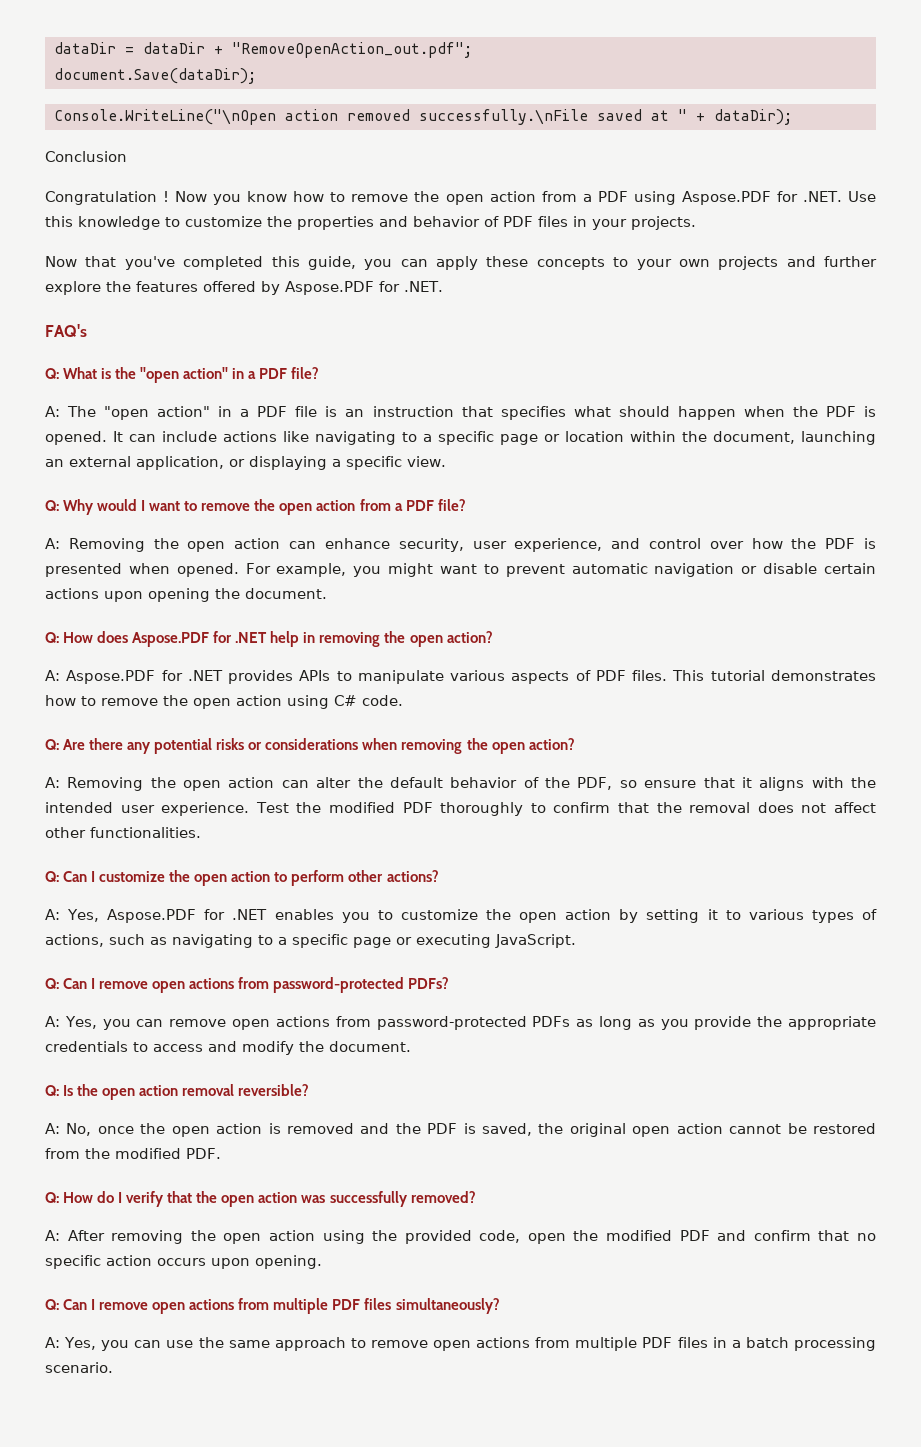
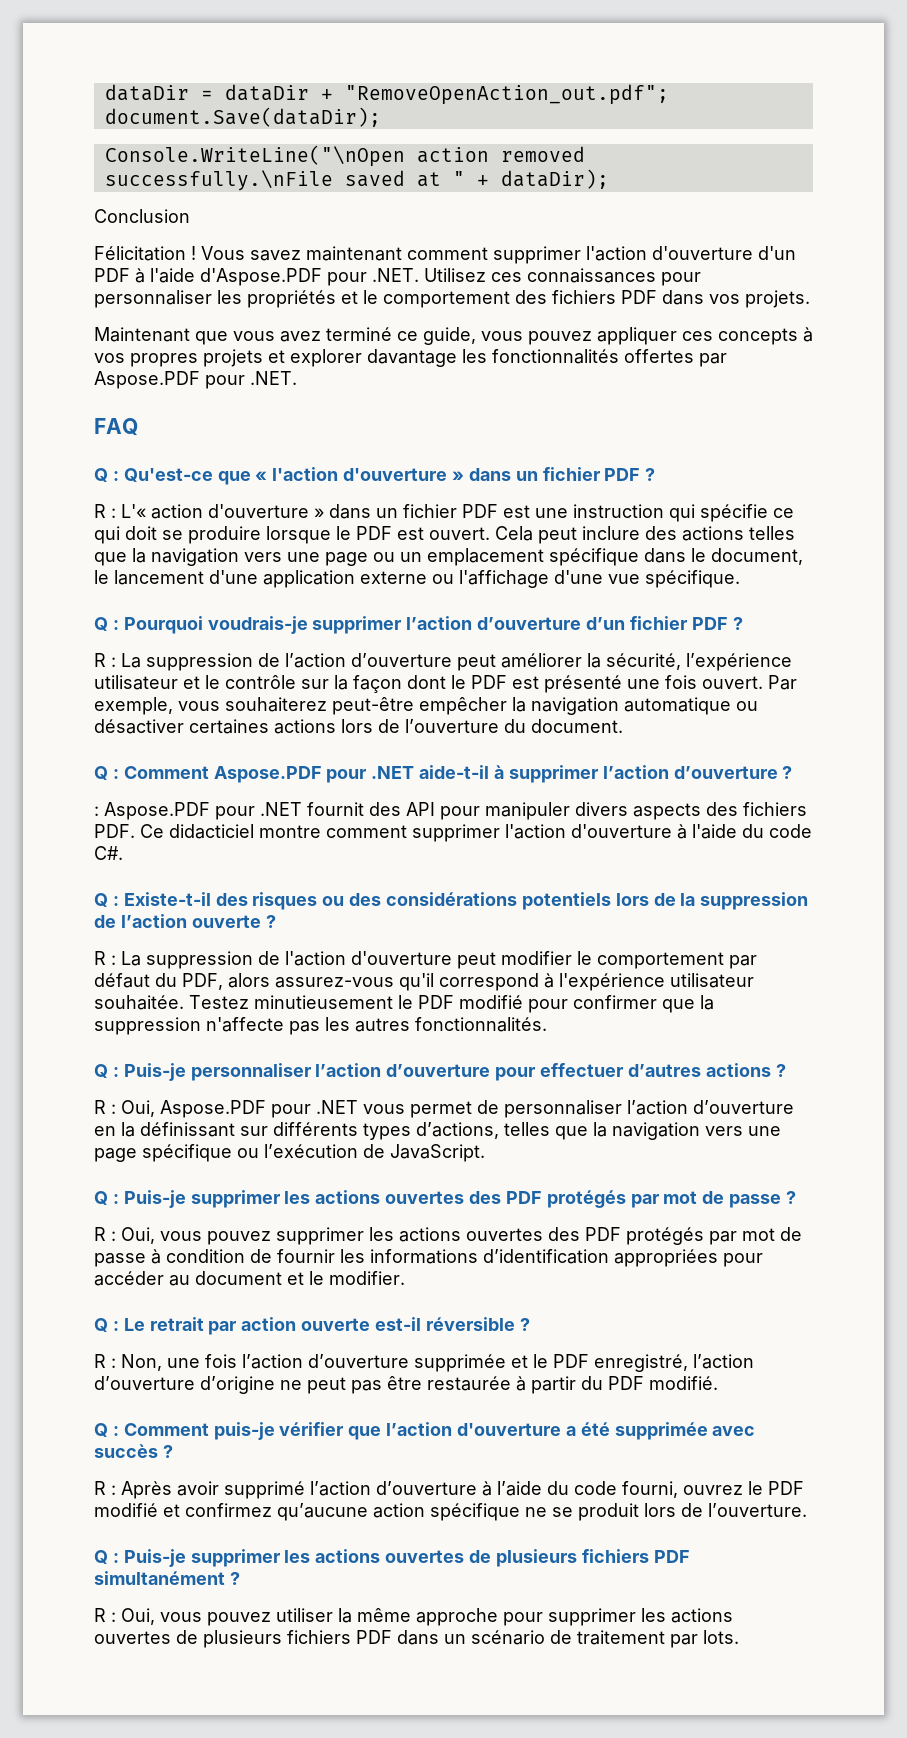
- Congratulation ! Now you know how to remove the open action from a PDF using Aspose.PDF for .NET. Use this knowledge to customize the properties and behavior of PDF files in your projects.
- Now that you've completed this guide, you can apply these concepts to your own projects and further explore the features offered by Aspose.PDF for .NET.
- FAQ's
- Q: What is the "open action" in a PDF file?
- A: The "open action" in a PDF file is an instruction that specifies what should happen when the PDF is opened. It can include actions like navigating to a specific page or location within the document, launching an external application, or displaying a specific view.
- Q: Why would I want to remove the open action from a PDF file?
- A: Removing the open action can enhance security, user experience, and control over how the PDF is presented when opened. For example, you might want to prevent automatic navigation or disable certain actions upon opening the document.
- Q: How does Aspose.PDF for .NET help in removing the open action?
- A: Aspose.PDF for .NET provides APIs to manipulate various aspects of PDF files. This tutorial demonstrates how to remove the open action using C# code.
- Q: Are there any potential risks or considerations when removing the open action?
- A: Removing the open action can alter the default behavior of the PDF, so ensure that it aligns with the intended user experience. Test the modified PDF thoroughly to confirm that the removal does not affect other functionalities.
- Q: Can I customize the open action to perform other actions?
- A: Yes, Aspose.PDF for .NET enables you to customize the open action by setting it to various types of actions, such as navigating to a specific page or executing JavaScript.
- Q: Can I remove open actions from password-protected PDFs?
- A: Yes, you can remove open actions from password-protected PDFs as long as you provide the appropriate credentials to access and modify the document.
- Q: Is the open action removal reversible?
- A: No, once the open action is removed and the PDF is saved, the original open action cannot be restored from the modified PDF.
- Q: How do I verify that the open action was successfully removed?
- A: After removing the open action using the provided code, open the modified PDF and confirm that no specific action occurs upon opening.
- Q: Can I remove open actions from multiple PDF files simultaneously?
- A: Yes, you can use the same approach to remove open actions from multiple PDF files in a batch processing scenario.
+ Félicitation ! Vous savez maintenant comment supprimer l'action d'ouverture d'un PDF à l'aide d'Aspose.PDF pour .NET. Utilisez ces connaissances pour personnaliser les propriétés et le comportement des fichiers PDF dans vos projets.
+ Maintenant que vous avez terminé ce guide, vous pouvez appliquer ces concepts à vos propres projets et explorer davantage les fonctionnalités offertes par Aspose.PDF pour .NET.
+ FAQ
+ Q : Qu'est-ce que « l'action d'ouverture » dans un fichier PDF ?
+ R : L'« action d'ouverture » dans un fichier PDF est une instruction qui spécifie ce qui doit se produire lorsque le PDF est ouvert. Cela peut inclure des actions telles que la navigation vers une page ou un emplacement spécifique dans le document, le lancement d'une application externe ou l'affichage d'une vue spécifique.
+ Q : Pourquoi voudrais-je supprimer l’action d’ouverture d’un fichier PDF ?
+ R : La suppression de l’action d’ouverture peut améliorer la sécurité, l’expérience utilisateur et le contrôle sur la façon dont le PDF est présenté une fois ouvert. Par exemple, vous souhaiterez peut-être empêcher la navigation automatique ou désactiver certaines actions lors de l’ouverture du document.
+ Q : Comment Aspose.PDF pour .NET aide-t-il à supprimer l’action d’ouverture ?
+ : Aspose.PDF pour .NET fournit des API pour manipuler divers aspects des fichiers PDF. Ce didacticiel montre comment supprimer l'action d'ouverture à l'aide du code C#.
+ Q : Existe-t-il des risques ou des considérations potentiels lors de la suppression de l’action ouverte ?
+ R : La suppression de l'action d'ouverture peut modifier le comportement par défaut du PDF, alors assurez-vous qu'il correspond à l'expérience utilisateur souhaitée. Testez minutieusement le PDF modifié pour confirmer que la suppression n'affecte pas les autres fonctionnalités.
+ Q : Puis-je personnaliser l’action d’ouverture pour effectuer d’autres actions ?
+ R : Oui, Aspose.PDF pour .NET vous permet de personnaliser l’action d’ouverture en la définissant sur différents types d’actions, telles que la navigation vers une page spécifique ou l’exécution de JavaScript.
+ Q : Puis-je supprimer les actions ouvertes des PDF protégés par mot de passe ?
+ R : Oui, vous pouvez supprimer les actions ouvertes des PDF protégés par mot de passe à condition de fournir les informations d’identification appropriées pour accéder au document et le modifier.
+ Q : Le retrait par action ouverte est-il réversible ?
+ R : Non, une fois l’action d’ouverture supprimée et le PDF enregistré, l’action d’ouverture d’origine ne peut pas être restaurée à partir du PDF modifié.
+ Q : Comment puis-je vérifier que l’action d'ouverture a été supprimée avec succès ?
+ R : Après avoir supprimé l’action d’ouverture à l’aide du code fourni, ouvrez le PDF modifié et confirmez qu’aucune action spécifique ne se produit lors de l’ouverture.
+ Q : Puis-je supprimer les actions ouvertes de plusieurs fichiers PDF simultanément ?
+ R : Oui, vous pouvez utiliser la même approche pour supprimer les actions ouvertes de plusieurs fichiers PDF dans un scénario de traitement par lots.

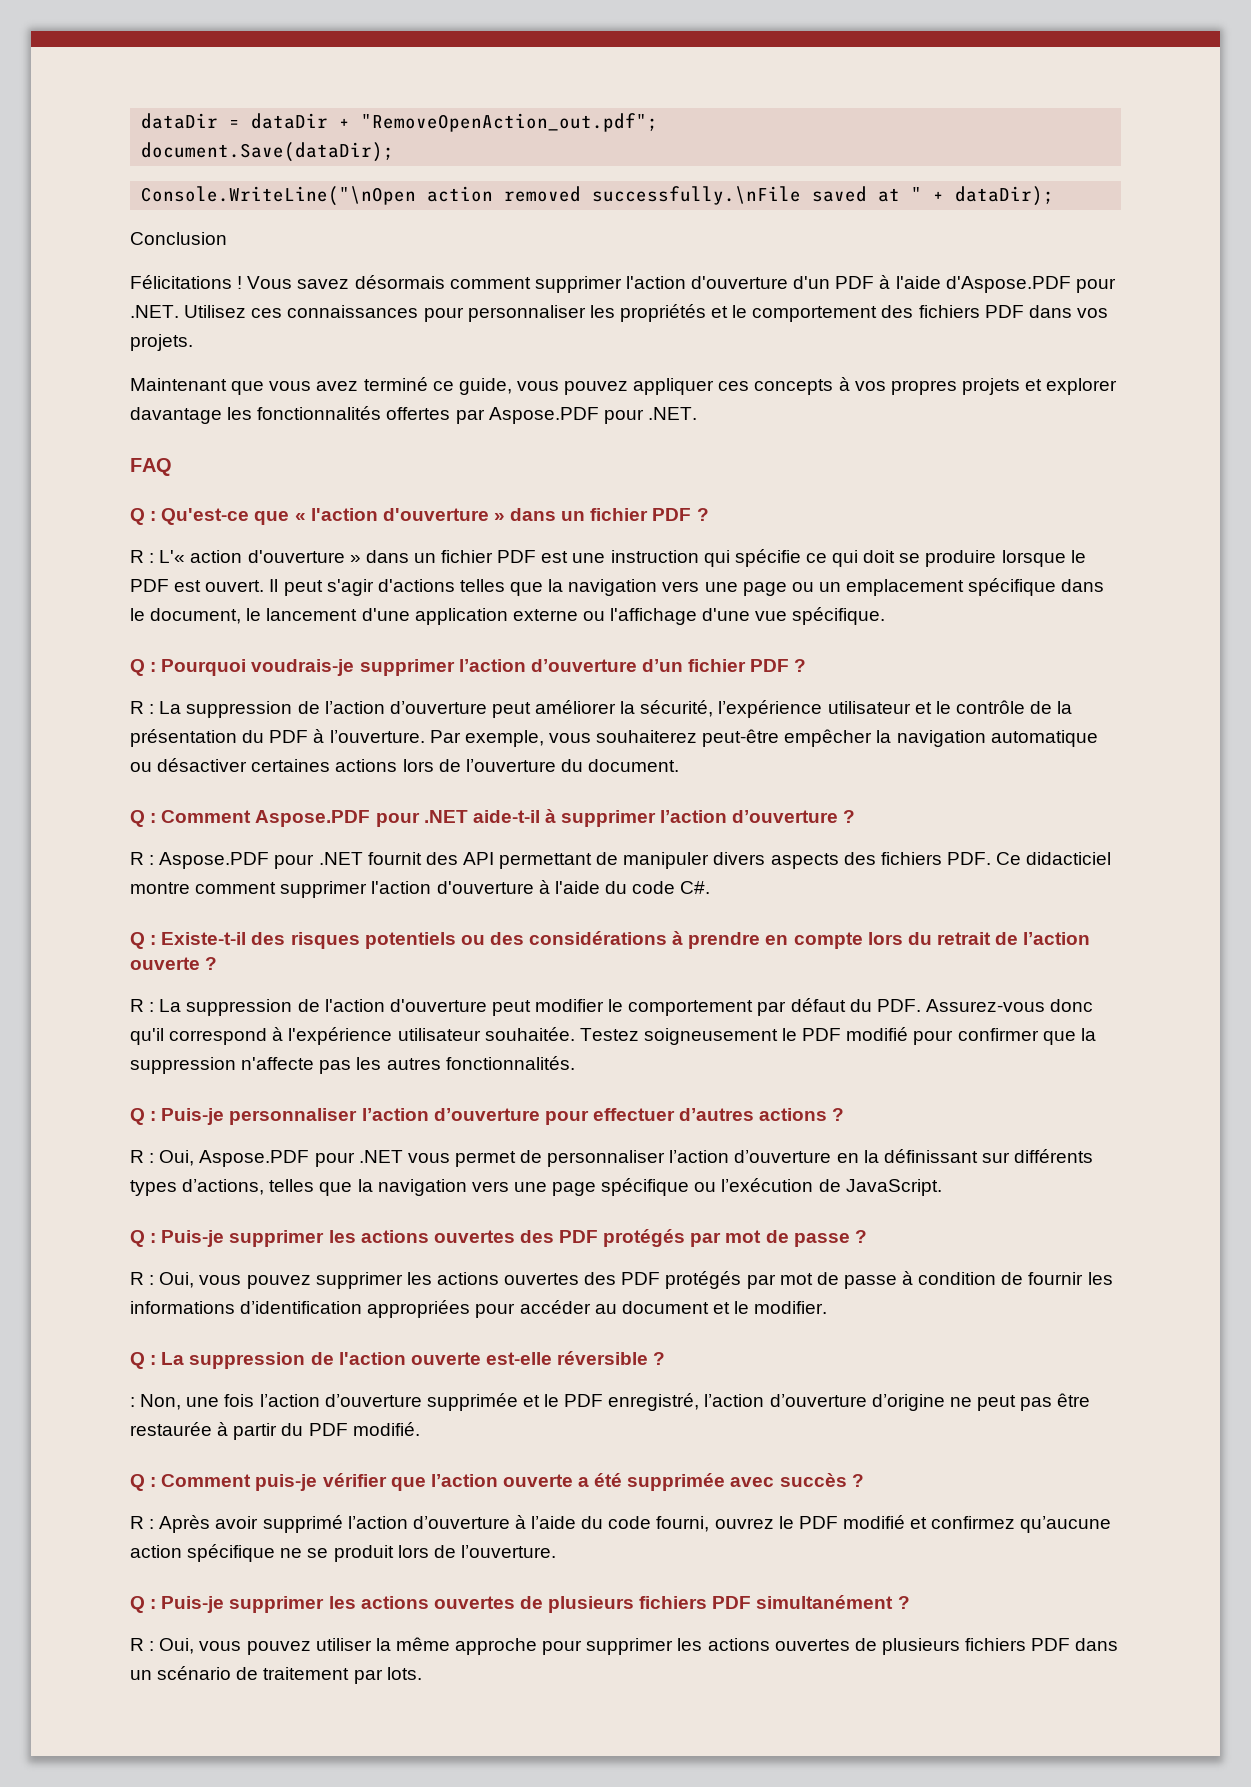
- Félicitation !
+ Félicitations !
- Vous savez maintenant comment supprimer l'action d'ouverture d'un PDF à l'aide d'Aspose.PDF pour .NET. Utilisez ces connaissances pour personnaliser les propriétés et le comportement des fichiers PDF dans vos projets.
+ Vous savez désormais comment supprimer l'action d'ouverture d'un PDF à l'aide d'Aspose.PDF pour .NET. Utilisez ces connaissances pour personnaliser les propriétés et le comportement des fichiers PDF dans vos projets.
- Cela peut inclure des actions telles que la navigation vers une page ou un emplacement spécifique dans le document, le lancement d'une application externe ou l'affichage d'une vue spécifique.
+ Il peut s'agir d'actions telles que la navigation vers une page ou un emplacement spécifique dans le document, le lancement d'une application externe ou l'affichage d'une vue spécifique.
- R : La suppression de l’action d’ouverture peut améliorer la sécurité, l’expérience utilisateur et le contrôle sur la façon dont le PDF est présenté une fois ouvert.
+ R : La suppression de l’action d’ouverture peut améliorer la sécurité, l’expérience utilisateur et le contrôle de la présentation du PDF à l’ouverture.
- : Aspose.PDF pour .NET fournit des API pour manipuler divers aspects des fichiers PDF. Ce didacticiel montre comment supprimer l'action d'ouverture à l'aide du code C#.
+ R : Aspose.PDF pour .NET fournit des API permettant de manipuler divers aspects des fichiers PDF. Ce didacticiel montre comment supprimer l'action d'ouverture à l'aide du code C#.
- Q : Existe-t-il des risques ou des considérations potentiels lors de la suppression de l’action ouverte ?
+ Q : Existe-t-il des risques potentiels ou des considérations à prendre en compte lors du retrait de l’action ouverte ?
- R : La suppression de l'action d'ouverture peut modifier le comportement par défaut du PDF, alors assurez-vous qu'il correspond à l'expérience utilisateur souhaitée.
+ R : La suppression de l'action d'ouverture peut modifier le comportement par défaut du PDF. Assurez-vous donc qu'il correspond à l'expérience utilisateur souhaitée.
- Testez minutieusement le PDF modifié pour confirmer que la suppression n'affecte pas les autres fonctionnalités.
+ Testez soigneusement le PDF modifié pour confirmer que la suppression n'affecte pas les autres fonctionnalités.
- Q : Le retrait par action ouverte est-il réversible ?
+ Q : La suppression de l'action ouverte est-elle réversible ?
- R : Non, une fois l’action d’ouverture supprimée et le PDF enregistré, l’action d’ouverture d’origine ne peut pas être restaurée à partir du PDF modifié.
+ : Non, une fois l’action d’ouverture supprimée et le PDF enregistré, l’action d’ouverture d’origine ne peut pas être restaurée à partir du PDF modifié.
- Q : Comment puis-je vérifier que l’action d'ouverture a été supprimée avec succès ?
+ Q : Comment puis-je vérifier que l’action ouverte a été supprimée avec succès ?

